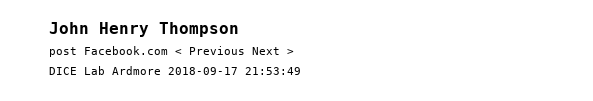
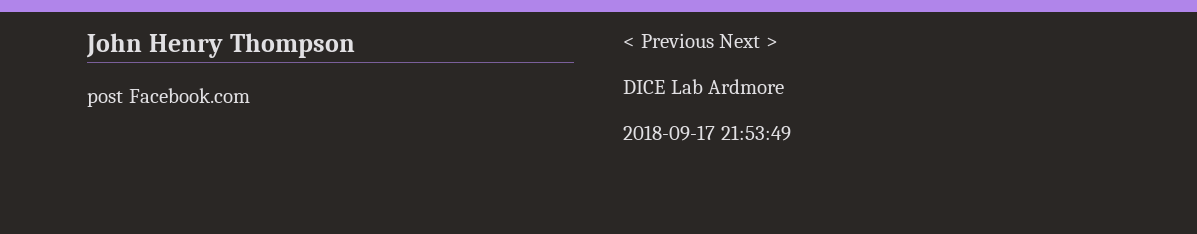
- post Facebook.com < Previous Next >
+ post Facebook.com
+ < Previous Next >
- DICE Lab Ardmore 2018-09-17 21:53:49
+ DICE Lab Ardmore
+ 2018-09-17 21:53:49

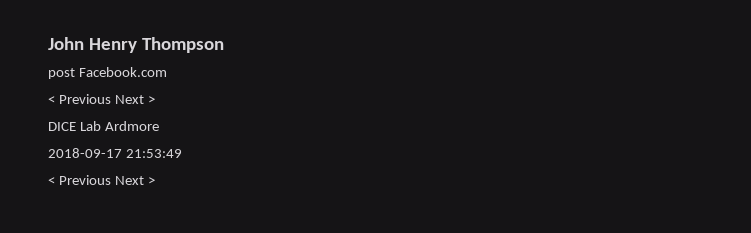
  2018-09-17 21:53:49
+ < Previous Next >

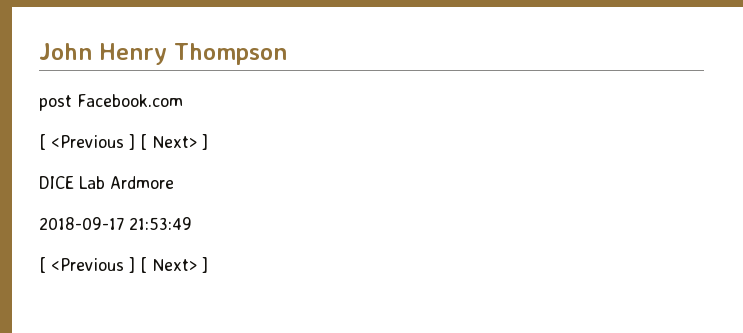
  post Facebook.com
- < Previous Next >
+ [ <Previous ] [ Next> ]
  2018-09-17 21:53:49
- < Previous Next >
+ [ <Previous ] [ Next> ]

